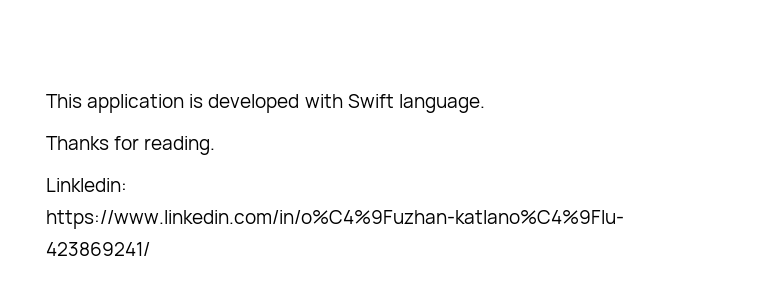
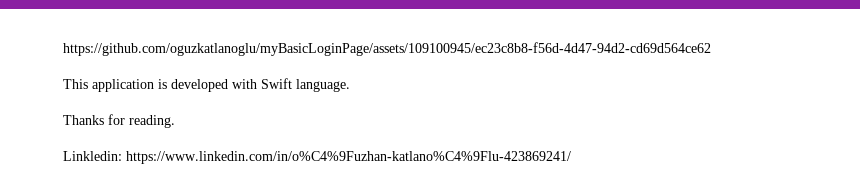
+ https://github.com/oguzkatlanoglu/myBasicLoginPage/assets/109100945/ec23c8b8-f56d-4d47-94d2-cd69d564ce62

